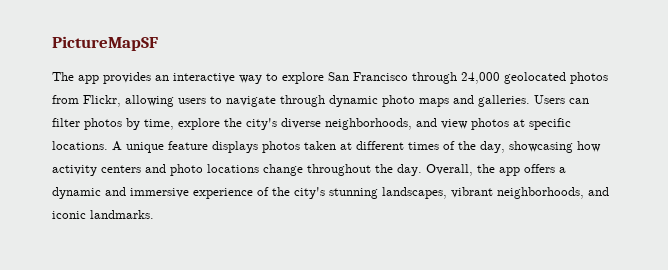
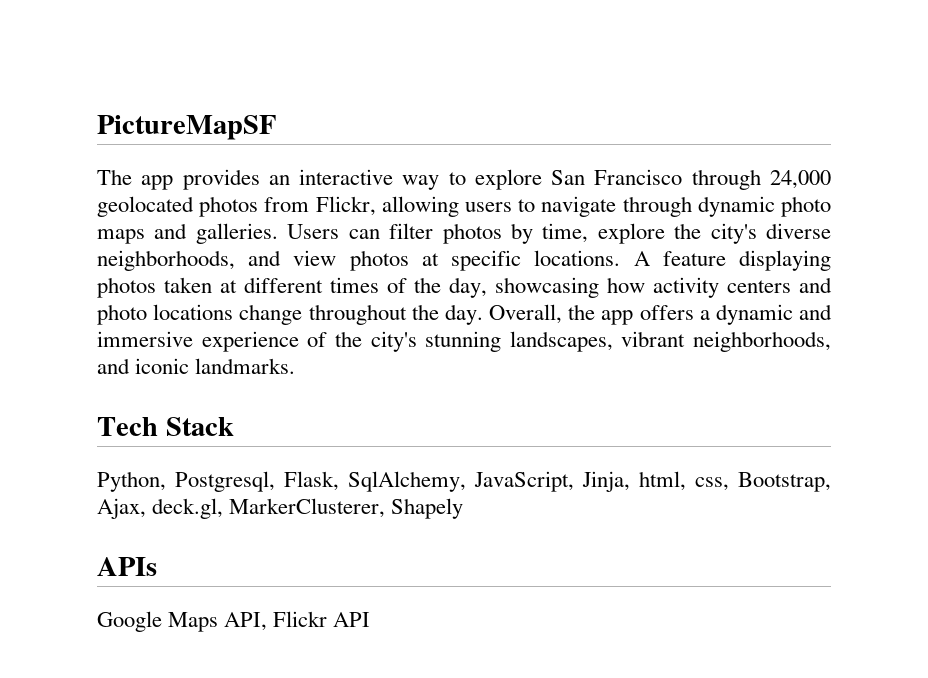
- A unique feature displays photos taken at different times of the day, showcasing how activity centers and photo locations change throughout the day.
+ A feature displaying photos taken at different times of the day, showcasing how activity centers and photo locations change throughout the day.
+ Tech Stack
+ Python, Postgresql, Flask, SqlAlchemy, JavaScript, Jinja, html, css, Bootstrap, Ajax, deck.gl, MarkerClusterer, Shapely
+ APIs
+ Google Maps API, Flickr API

